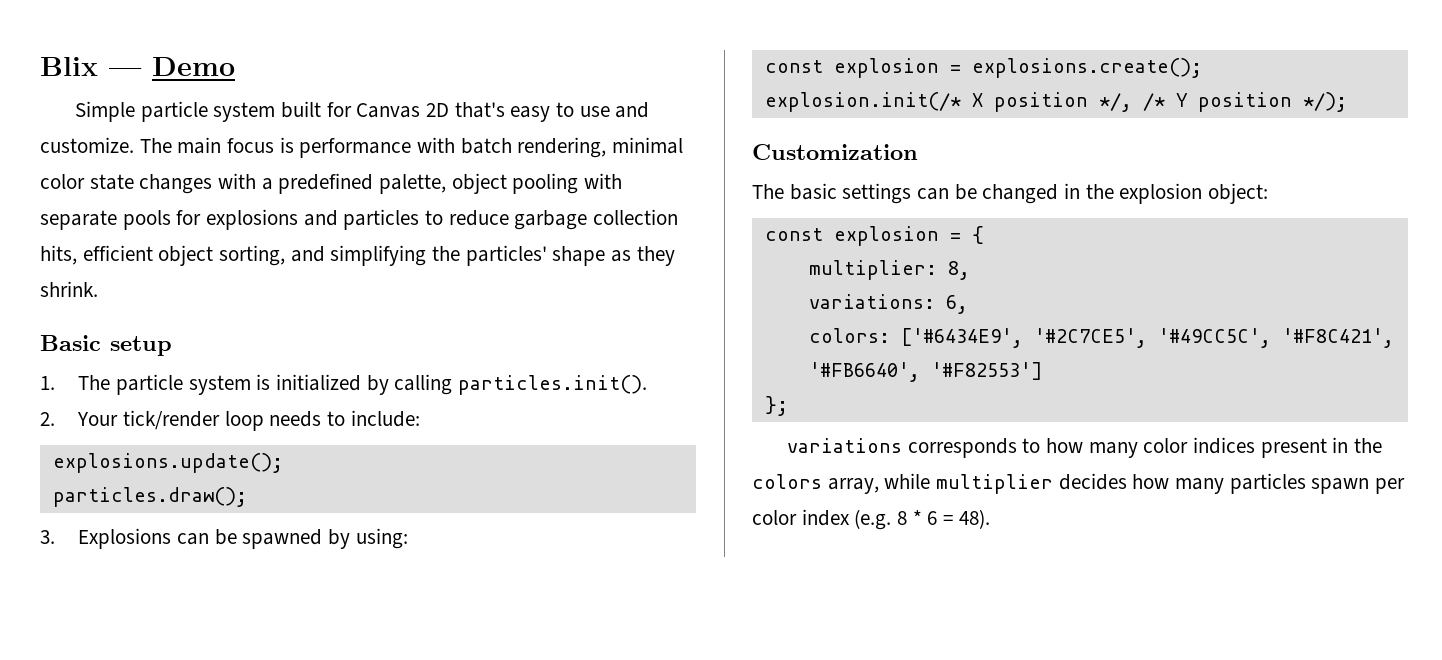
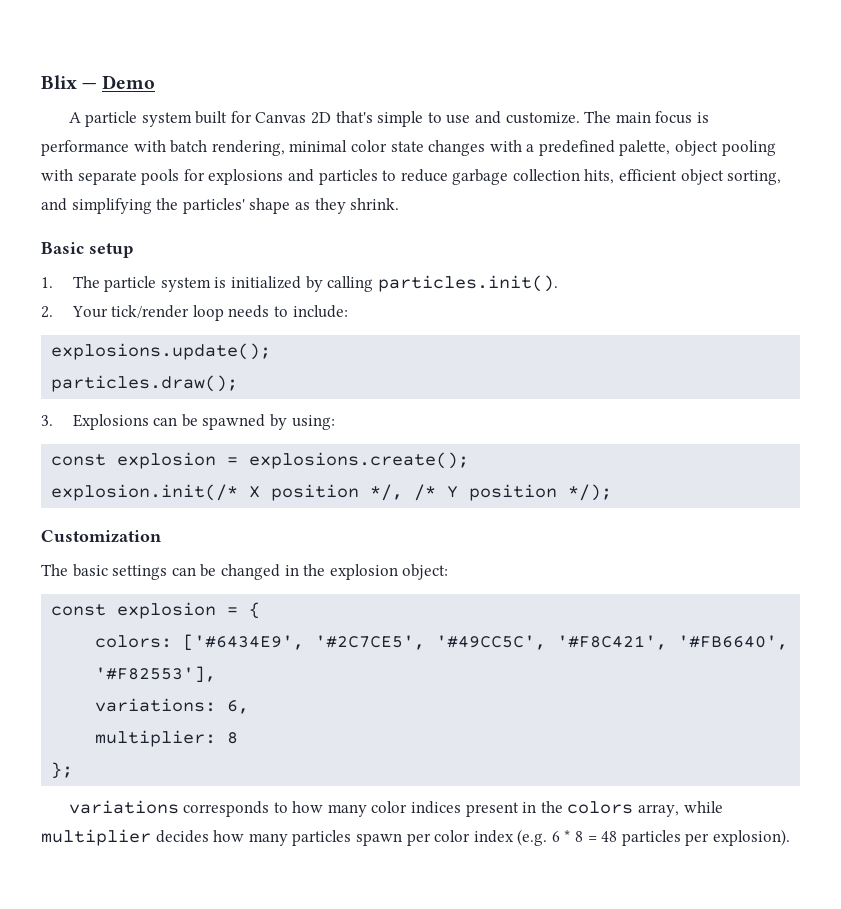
- Simple particle system built for Canvas 2D that's easy to use and customize.
+ A particle system built for Canvas 2D that's simple to use and customize.
- multiplier: 8,
- variations: 6,
- colors: ['#6434E9', '#2C7CE5', '#49CC5C', '#F8C421', '#FB6640', '#F82553']
+ colors: ['#6434E9', '#2C7CE5', '#49CC5C', '#F8C421', '#FB6640', '#F82553'],
+ variations: 6,
+ multiplier: 8
- variations corresponds to how many color indices present in the colors array, while multiplier decides how many particles spawn per color index (e.g. 8 * 6 = 48).
+ variations corresponds to how many color indices present in the colors array, while multiplier decides how many particles spawn per color index (e.g. 6 * 8 = 48 particles per explosion).

